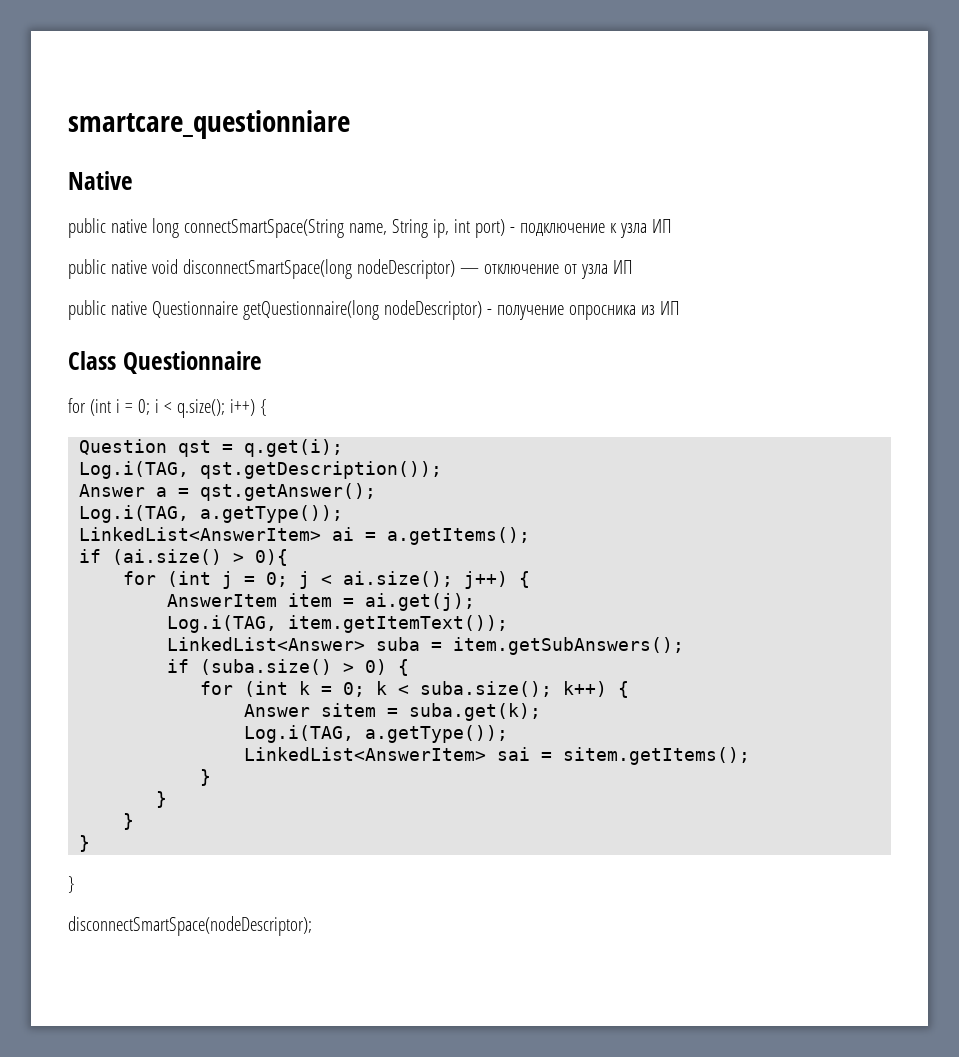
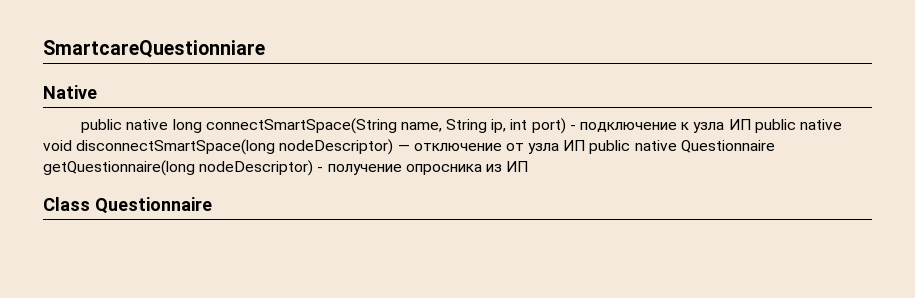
- smartcare_questionniare
+ SmartcareQuestionniare
- public native long connectSmartSpace(String name, String ip, int port) - подключение к узла ИП
- public native void disconnectSmartSpace(long nodeDescriptor) — отключение от узла ИП
- public native Questionnaire getQuestionnaire(long nodeDescriptor) - получение опросника из ИП
+ public native long connectSmartSpace(String name, String ip, int port) - подключение к узла ИП public native void disconnectSmartSpace(long nodeDescriptor) — отключение от узла ИП public native Questionnaire getQuestionnaire(long nodeDescriptor) - получение опросника из ИП
- for (int i = 0; i < q.size(); i++) {
- Question qst = q.get(i);
- Log.i(TAG, qst.getDescription());
- Answer a = qst.getAnswer();
- Log.i(TAG, a.getType());
- LinkedList<AnswerItem> ai = a.getItems();
- if (ai.size() > 0){
- for (int j = 0; j < ai.size(); j++) {
- AnswerItem item = ai.get(j);
- Log.i(TAG, item.getItemText());
- LinkedList<Answer> suba = item.getSubAnswers();
- if (suba.size() > 0) {
- for (int k = 0; k < suba.size(); k++) {
- Answer sitem = suba.get(k);
- Log.i(TAG, a.getType());
- LinkedList<AnswerItem> sai = sitem.getItems();
- }
- }
- }
- }
- }
- disconnectSmartSpace(nodeDescriptor);

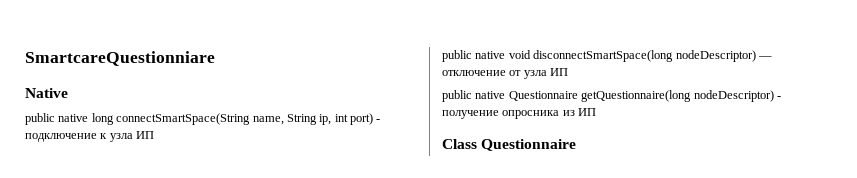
- public native long connectSmartSpace(String name, String ip, int port) - подключение к узла ИП public native void disconnectSmartSpace(long nodeDescriptor) — отключение от узла ИП public native Questionnaire getQuestionnaire(long nodeDescriptor) - получение опросника из ИП
+ public native long connectSmartSpace(String name, String ip, int port) - подключение к узла ИП
+ public native void disconnectSmartSpace(long nodeDescriptor) — отключение от узла ИП
+ public native Questionnaire getQuestionnaire(long nodeDescriptor) - получение опросника из ИП

